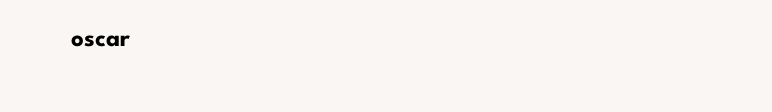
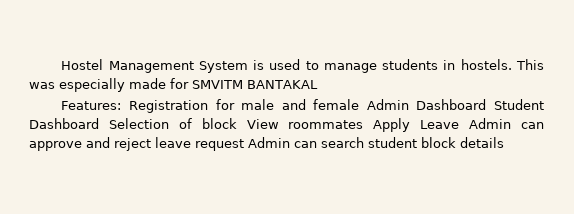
- oscar
+ Hostel Management System is used to manage students in hostels. This was especially made for SMVITM BANTAKAL
+ Features: Registration for male and female Admin Dashboard Student Dashboard Selection of block View roommates Apply Leave Admin can approve and reject leave request Admin can search student block details

